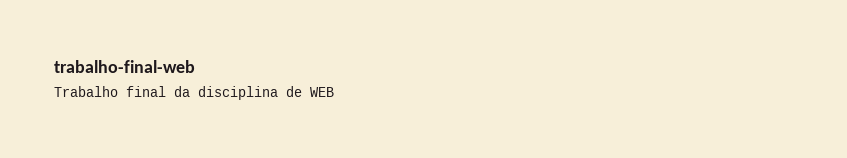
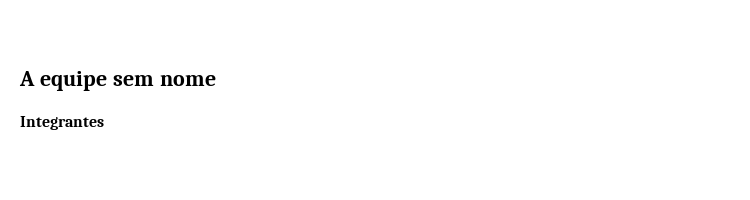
- trabalho-final-web
- Trabalho final da disciplina de WEB
+ A equipe sem nome
+ Integrantes

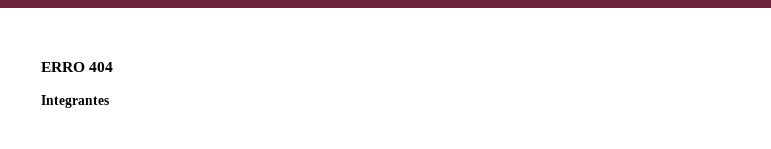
- A equipe sem nome
+ ERRO 404

